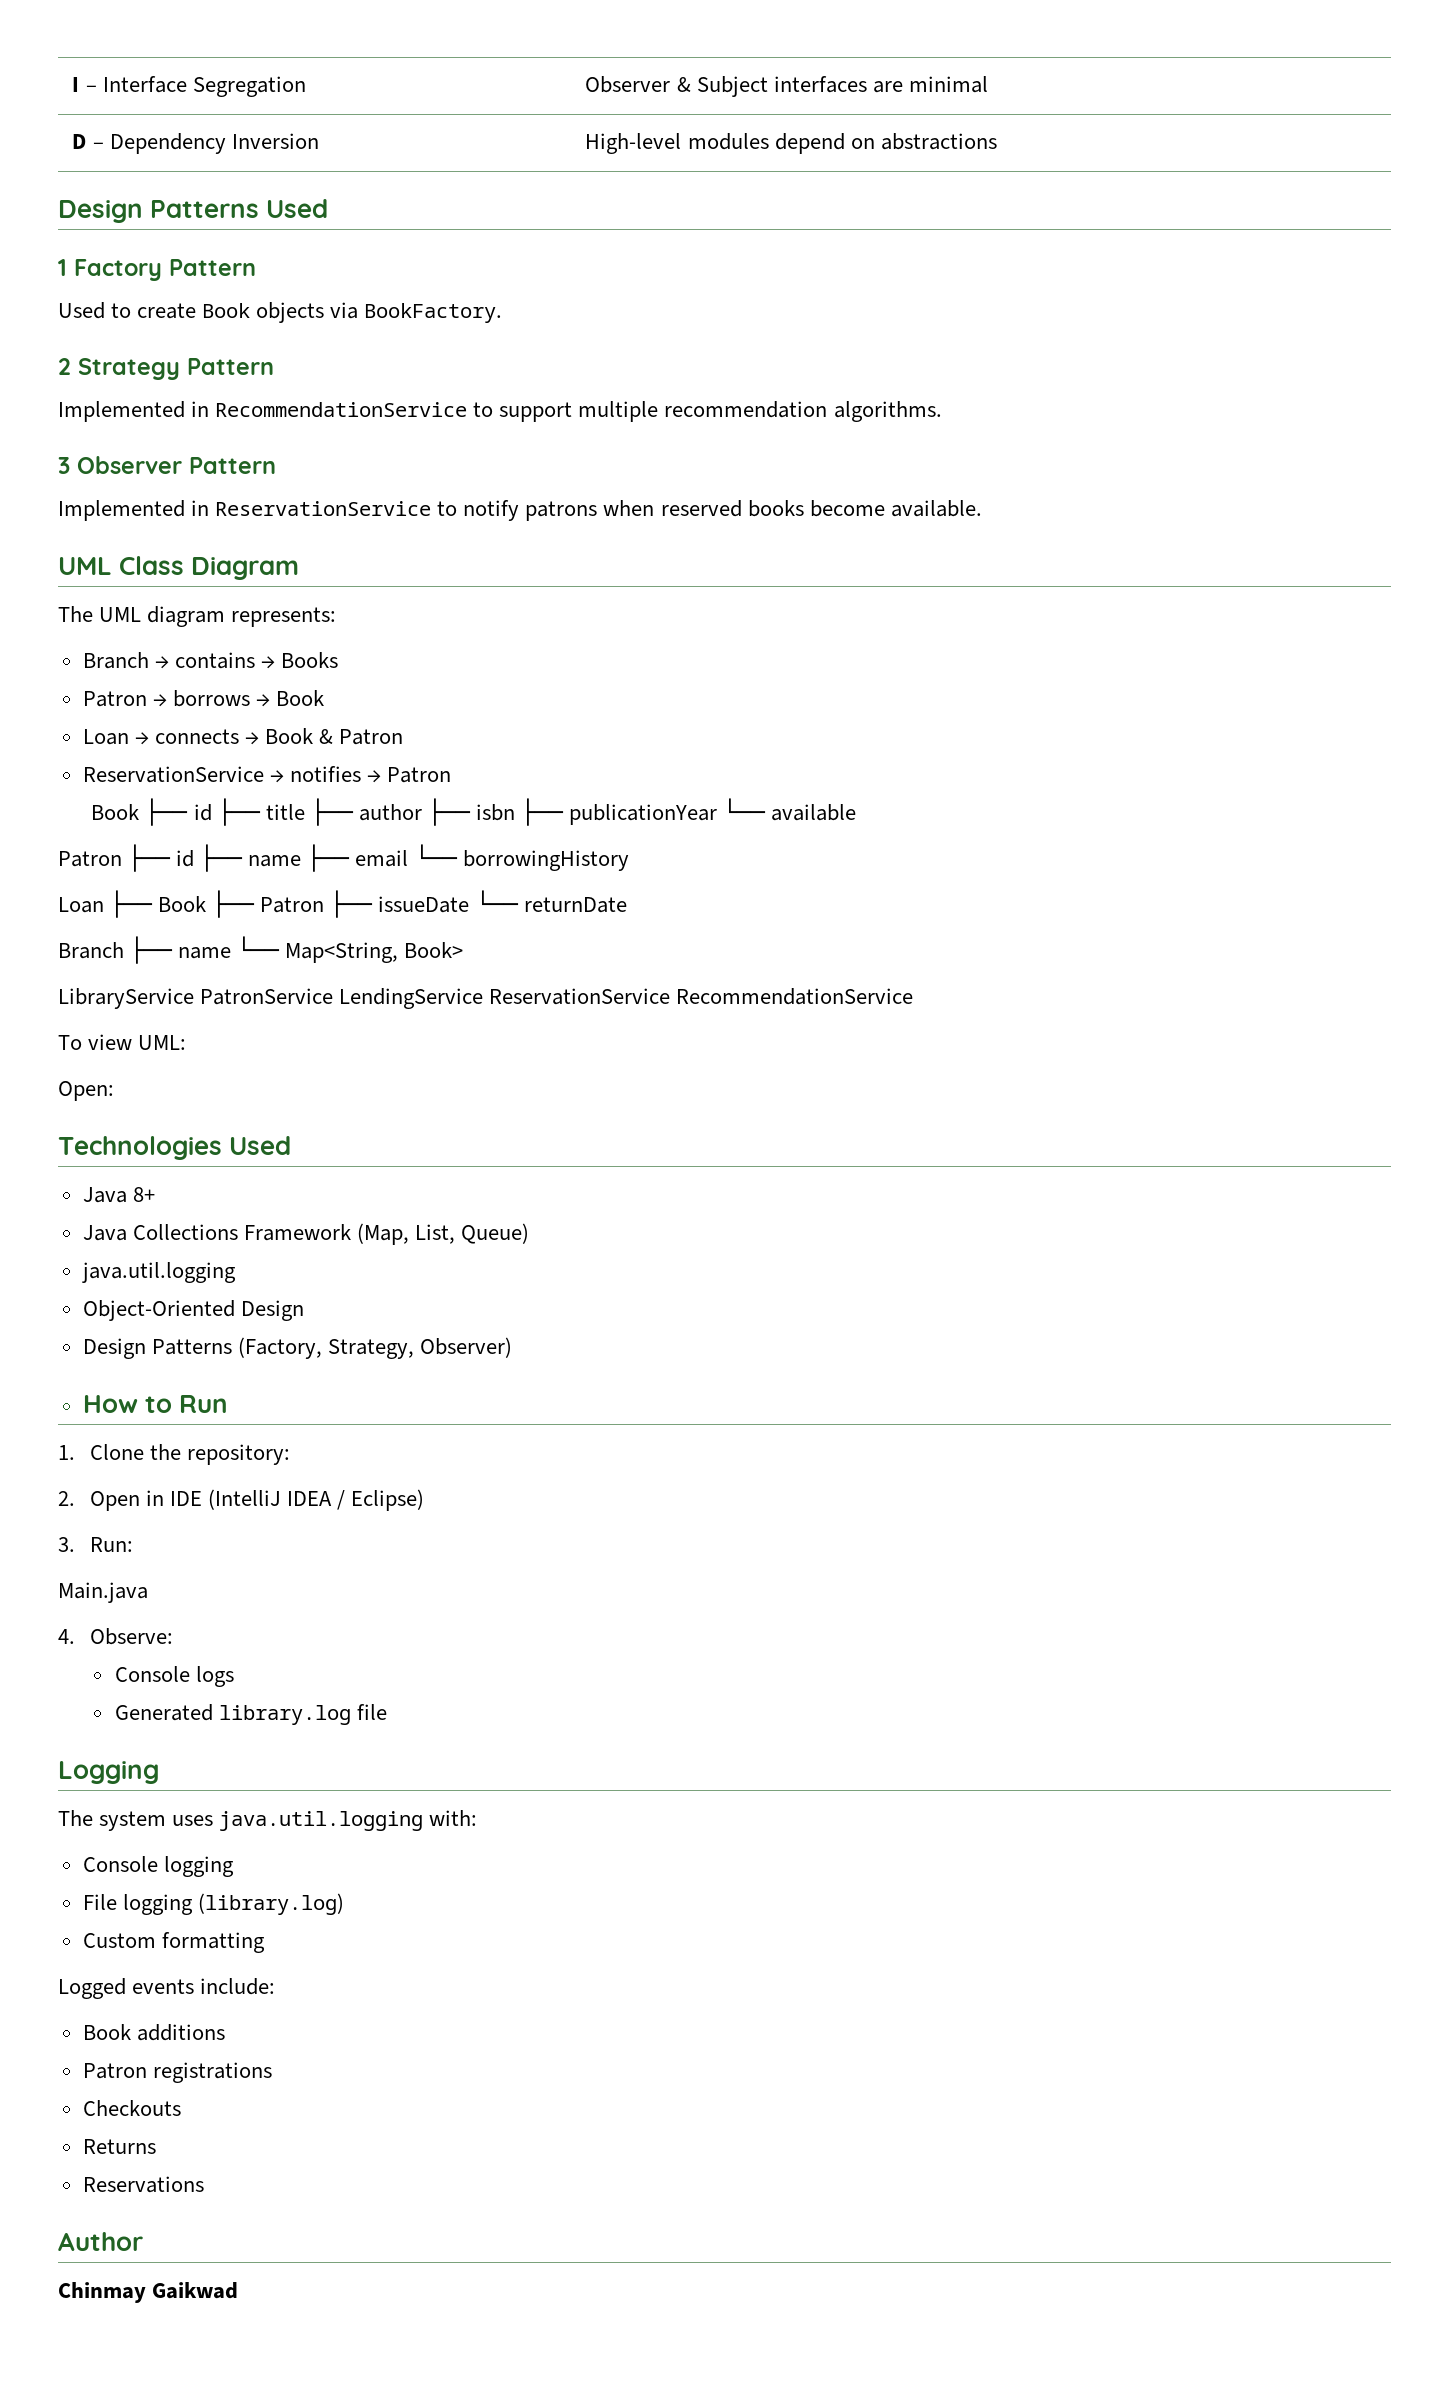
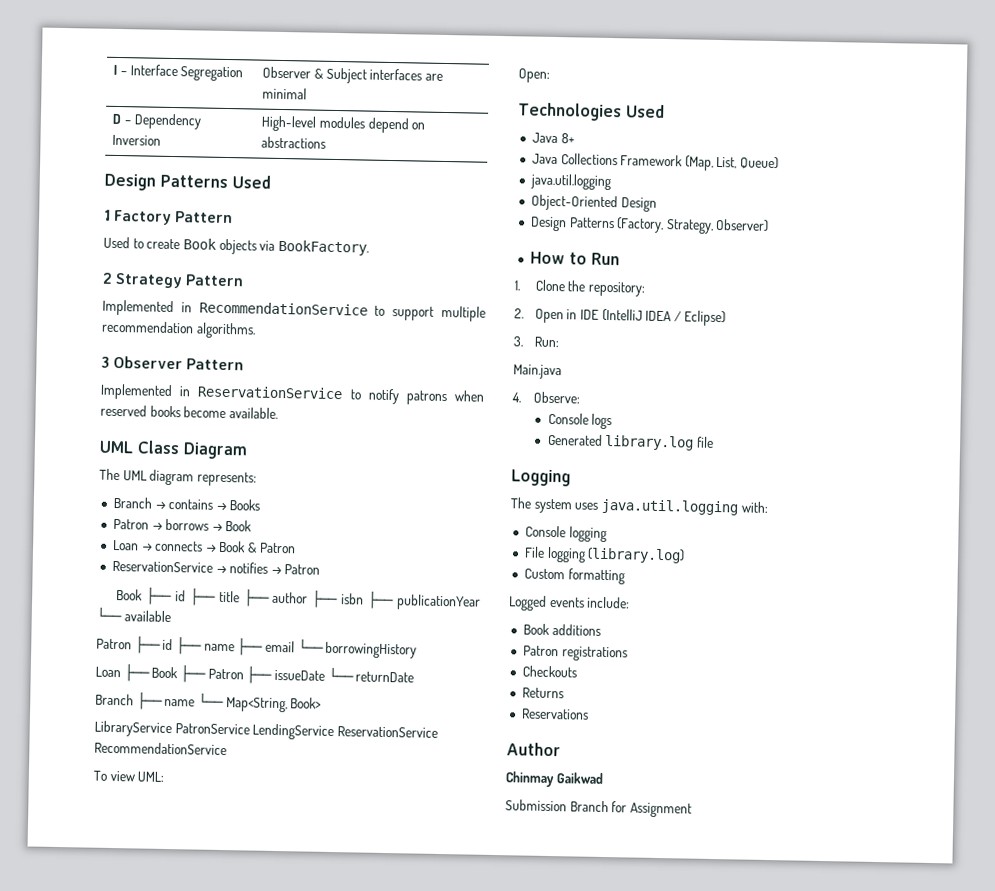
+ Submission Branch for Assignment

